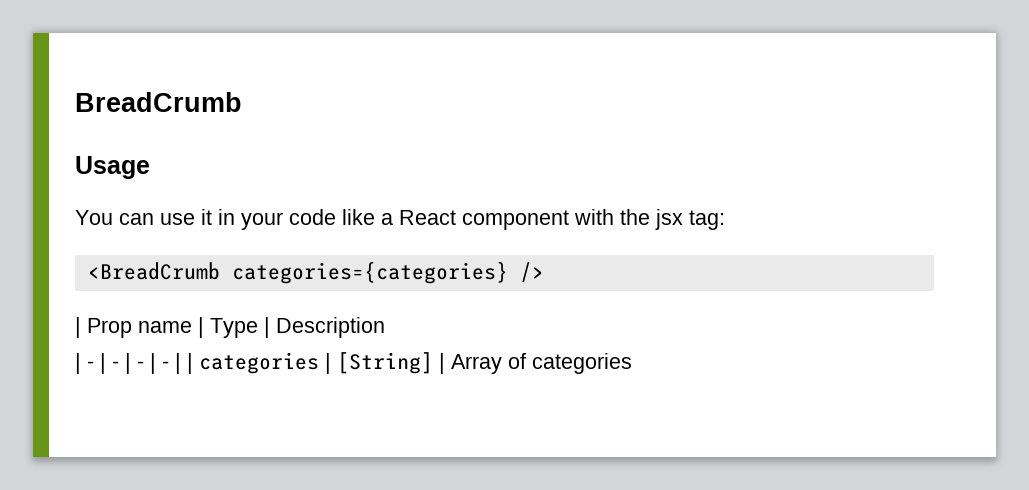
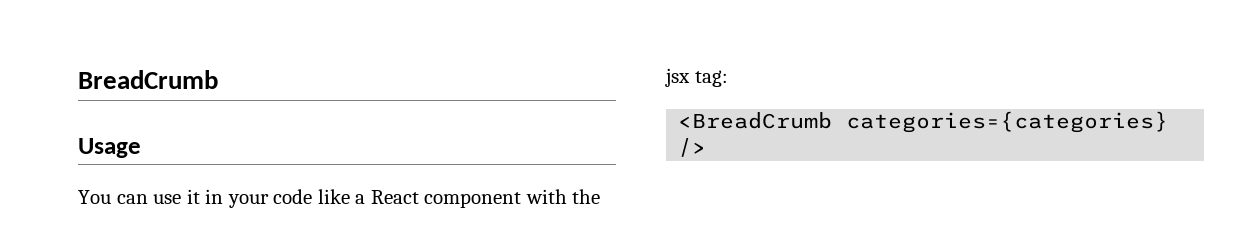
- | Prop name | Type | Description
- | - | - | - | - | | categories | [String] | Array of categories

